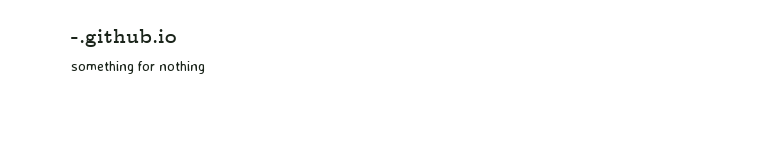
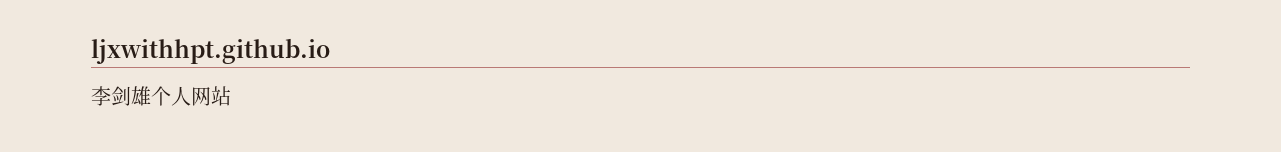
- -.github.io
- something for nothing
+ ljxwithhpt.github.io
+ 李剑雄个人网站

